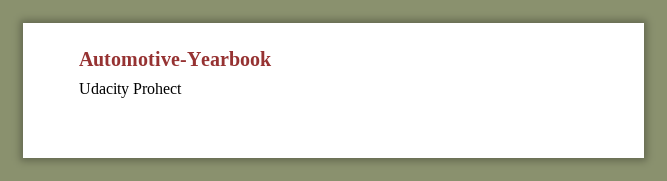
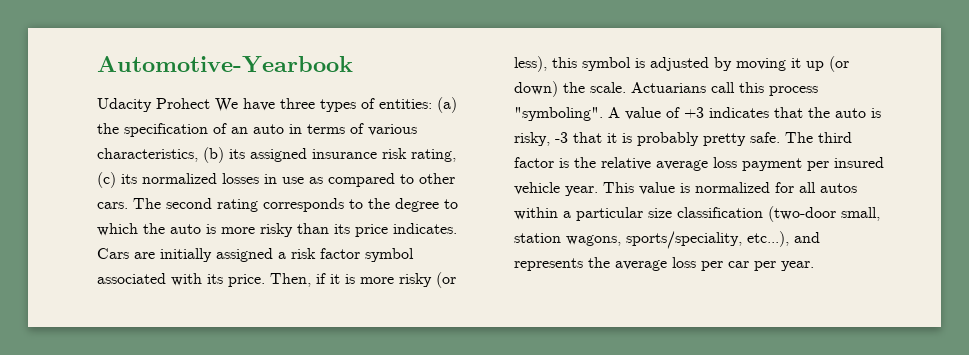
- Udacity Prohect
+ Udacity Prohect We have three types of entities: (a) the specification of an auto in terms of various characteristics, (b) its assigned insurance risk rating, (c) its normalized losses in use as compared to other cars. The second rating corresponds to the degree to which the auto is more risky than its price indicates. Cars are initially assigned a risk factor symbol associated with its price. Then, if it is more risky (or less), this symbol is adjusted by moving it up (or down) the scale. Actuarians call this process "symboling". A value of +3 indicates that the auto is risky, -3 that it is probably pretty safe. The third factor is the relative average loss payment per insured vehicle year. This value is normalized for all autos within a particular size classification (two-door small, station wagons, sports/speciality, etc...), and represents the average loss per car per year.

